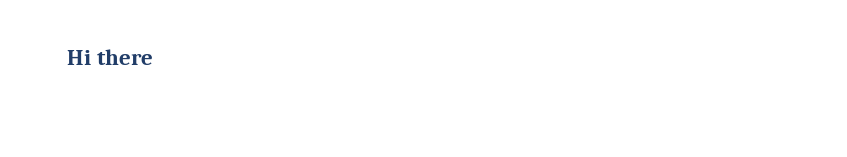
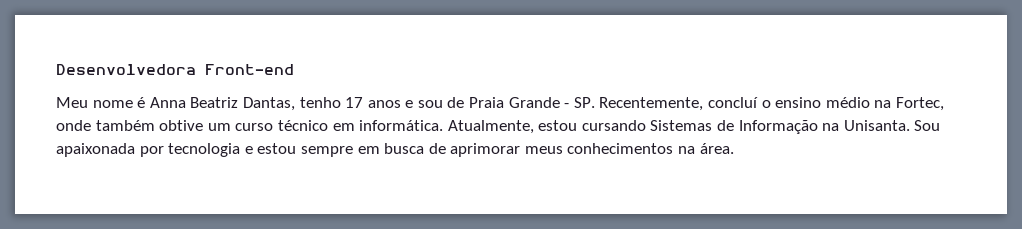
- Hi there
+ Desenvolvedora Front-end
+ Meu nome é Anna Beatriz Dantas, tenho 17 anos e sou de Praia Grande - SP. Recentemente, concluí o ensino médio na Fortec, onde também obtive um curso técnico em informática. Atualmente, estou cursando Sistemas de Informação na Unisanta. Sou apaixonada por tecnologia e estou sempre em busca de aprimorar meus conhecimentos na área.

